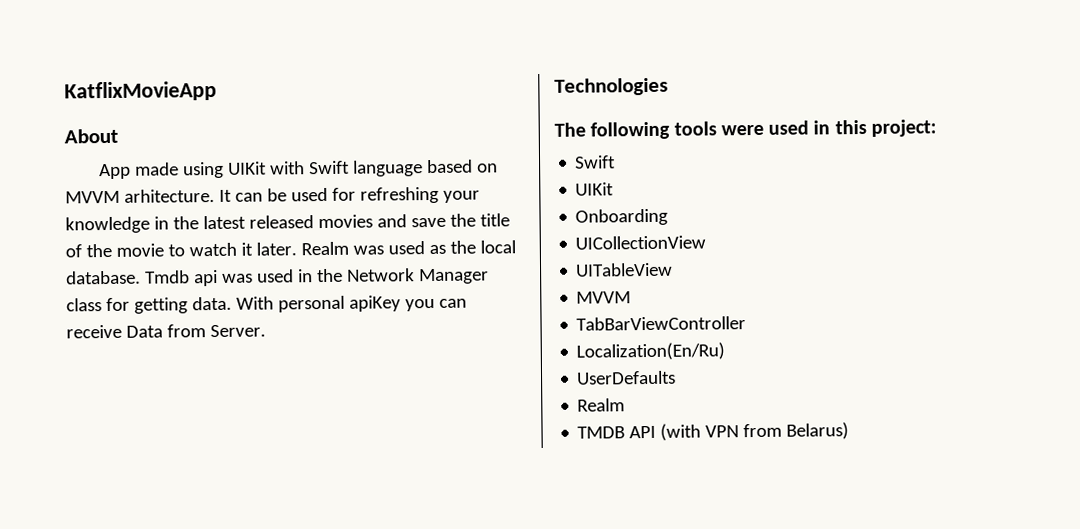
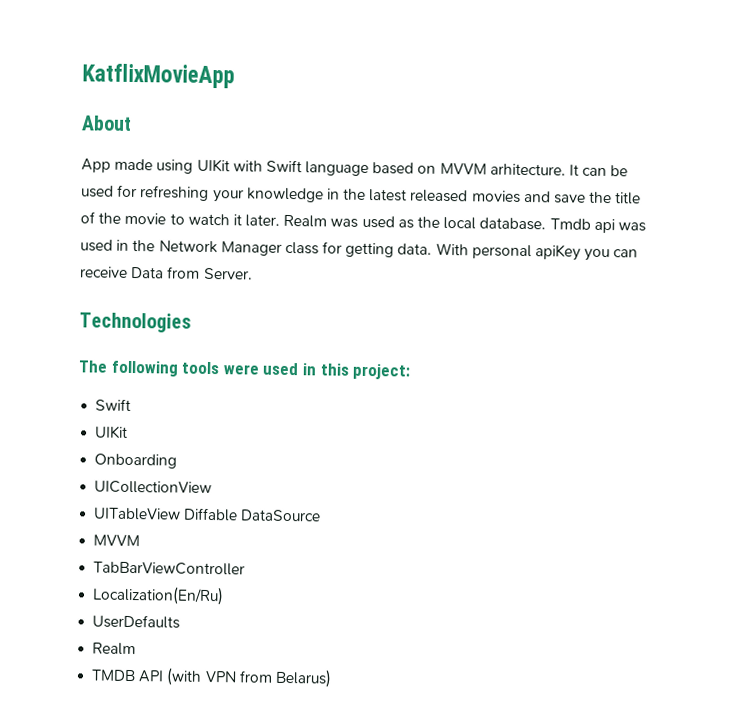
- UITableView
+ UITableView Diffable DataSource

